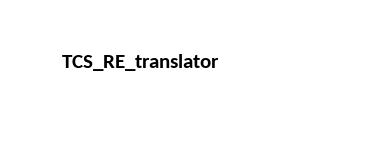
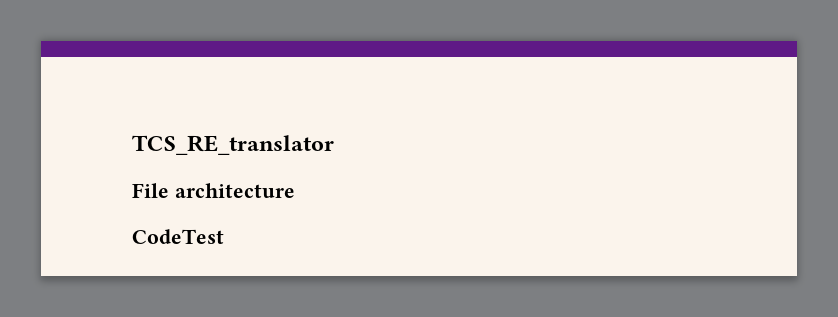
+ File architecture
+ CodeTest

